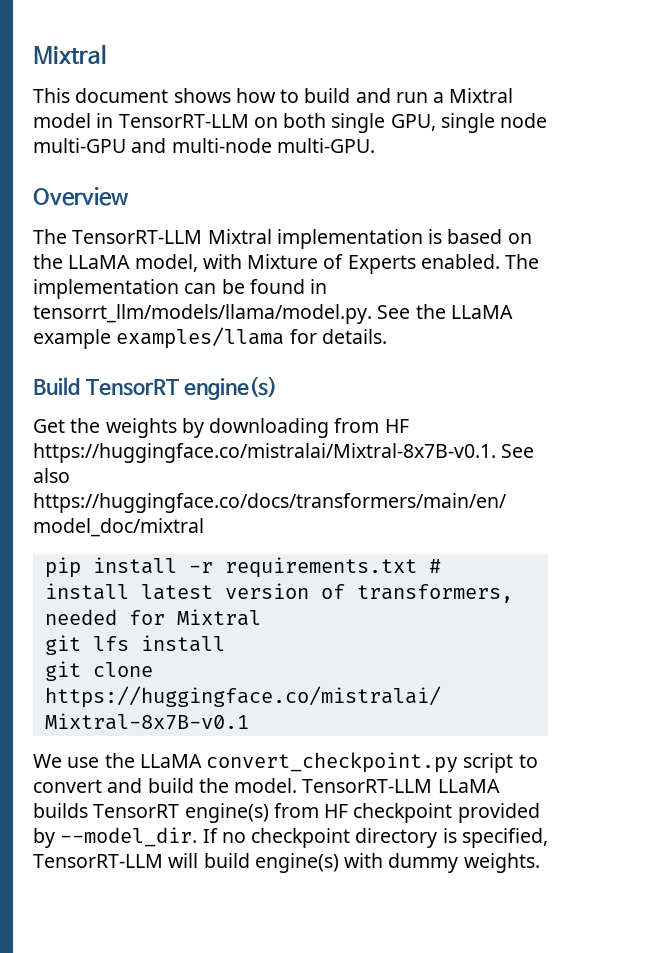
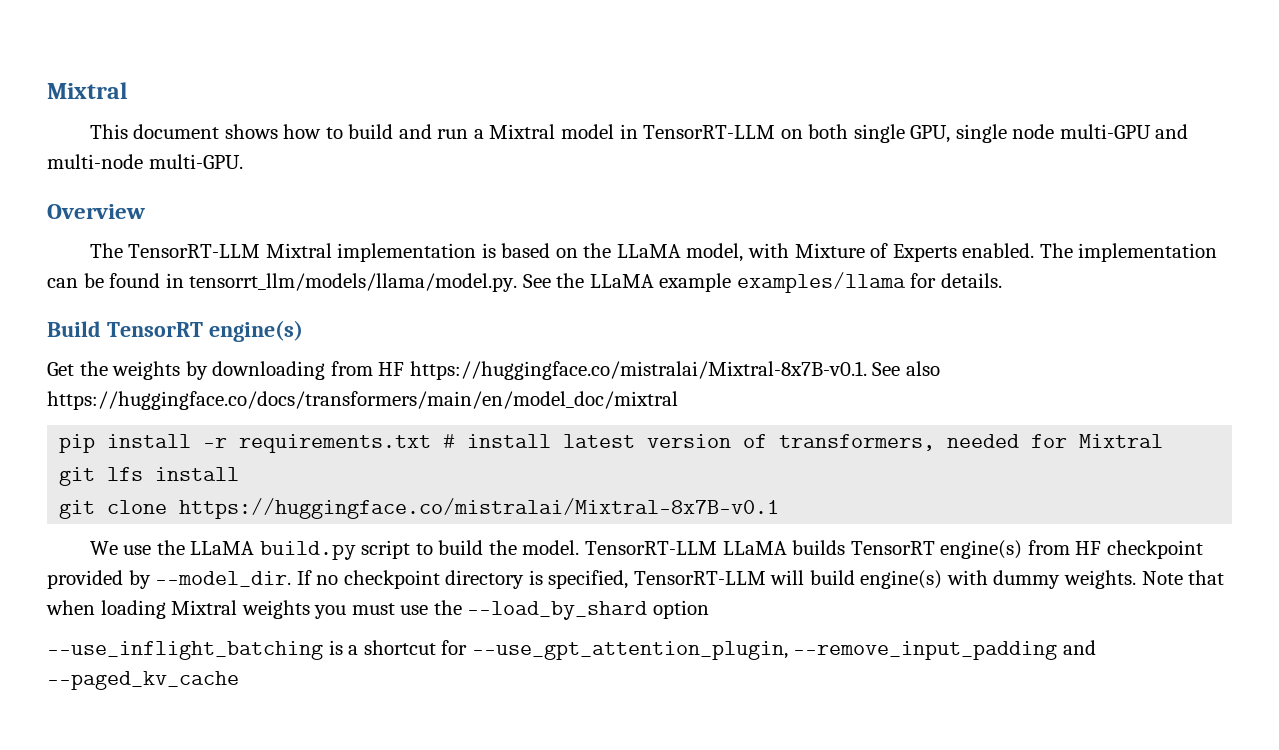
- We use the LLaMA convert_checkpoint.py script to convert and build the model.
+ We use the LLaMA build.py script to build the model.
+ Note that when loading Mixtral weights you must use the --load_by_shard option
+ --use_inflight_batching is a shortcut for --use_gpt_attention_plugin, --remove_input_padding and --paged_kv_cache

